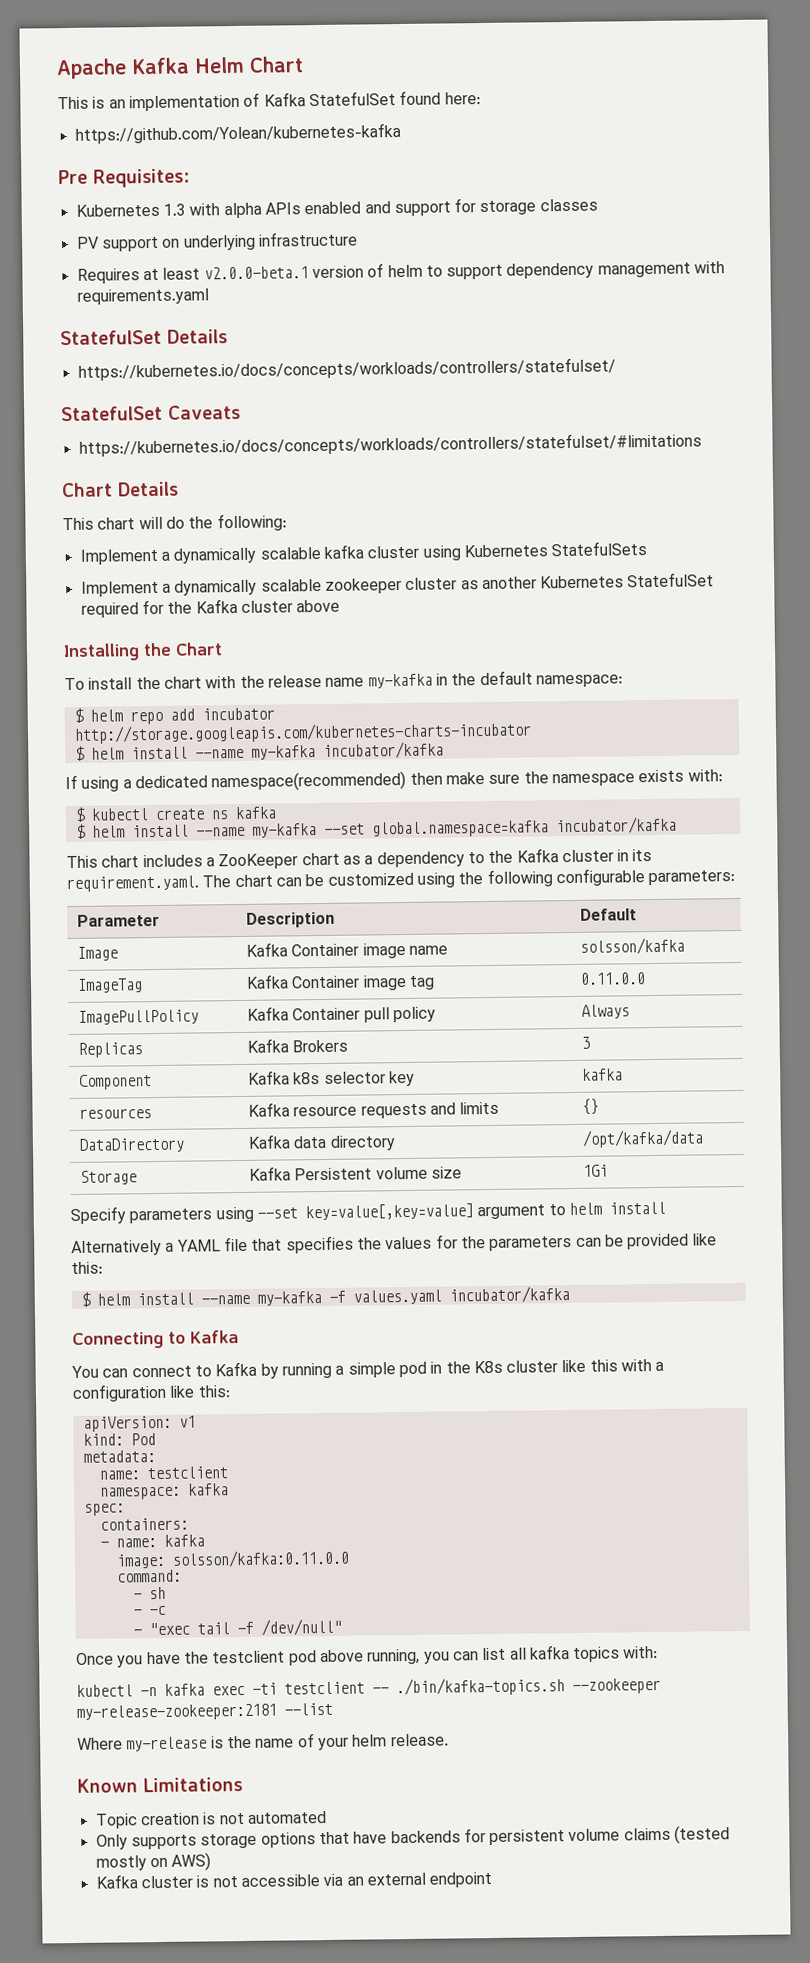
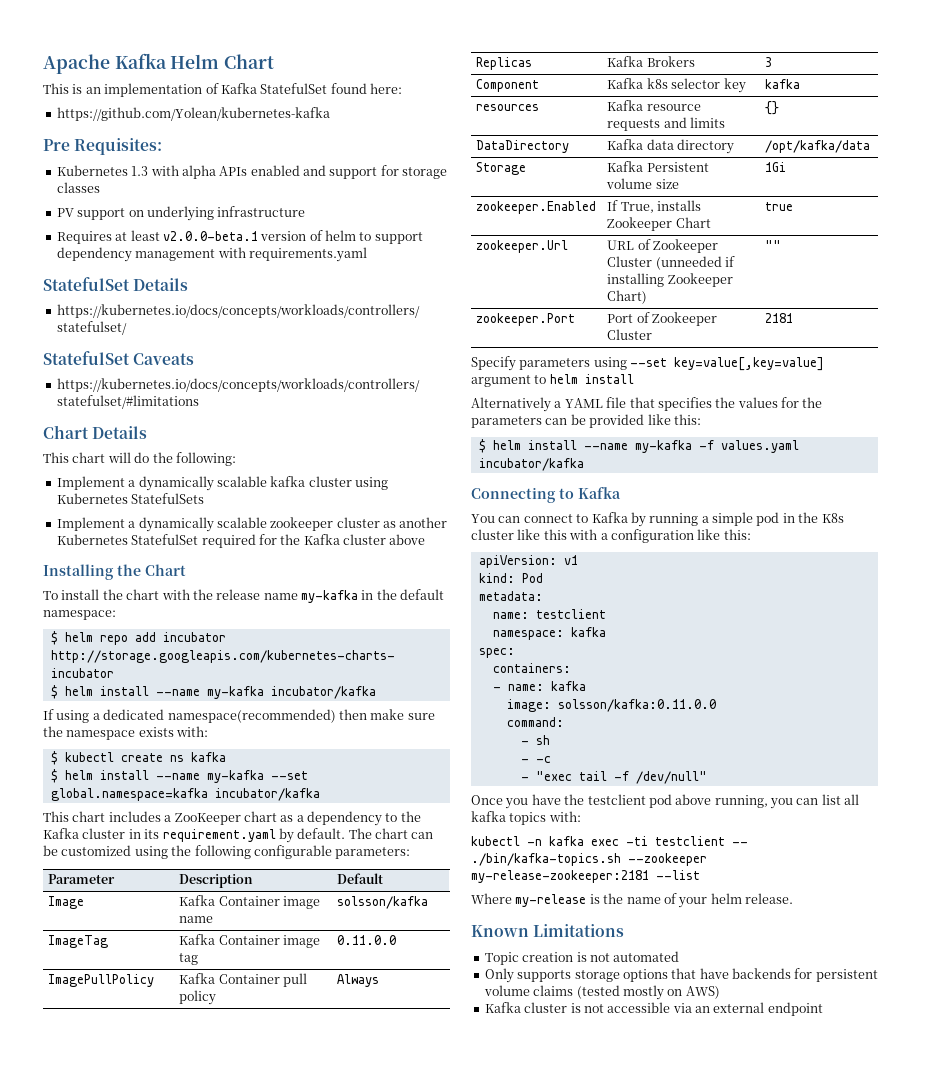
- This chart includes a ZooKeeper chart as a dependency to the Kafka cluster in its requirement.yaml. The chart can be customized using the following configurable parameters:
+ This chart includes a ZooKeeper chart as a dependency to the Kafka cluster in its requirement.yaml by default. The chart can be customized using the following configurable parameters:
+ zookeeper.Enabled | If True, installs Zookeeper Chart | true
+ zookeeper.Url | URL of Zookeeper Cluster (unneeded if installing Zookeeper Chart) | ""
+ zookeeper.Port | Port of Zookeeper Cluster | 2181

